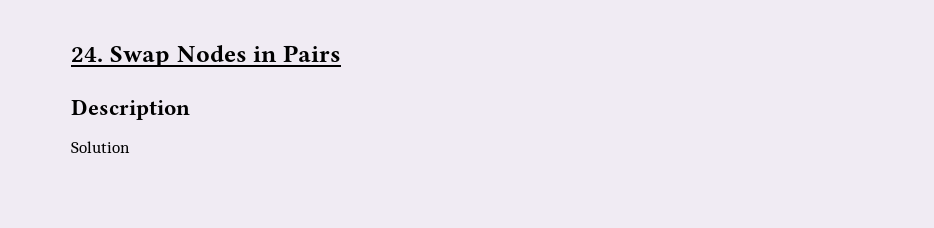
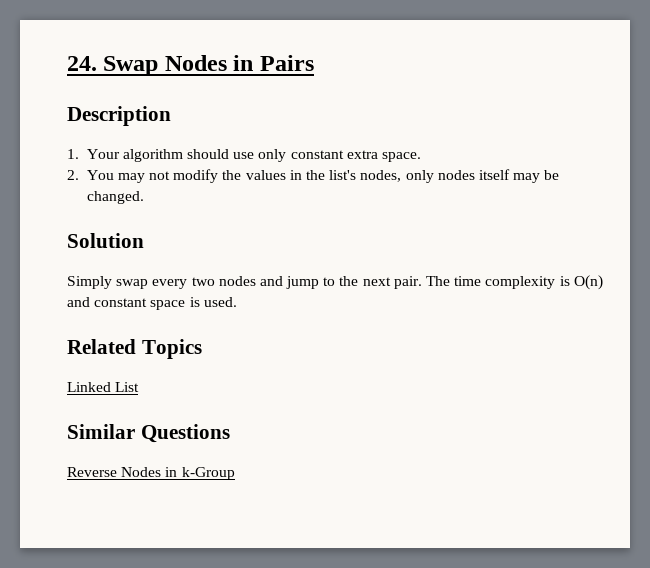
+ 1. Your algorithm should use only constant extra space.
+ 2. You may not modify the values in the list's nodes, only nodes itself may be changed.
  Solution
+ Simply swap every two nodes and jump to the next pair. The time complexity is O(n) and constant space is used.
+ Related Topics
+ Linked List
+ Similar Questions
+ Reverse Nodes in k-Group

